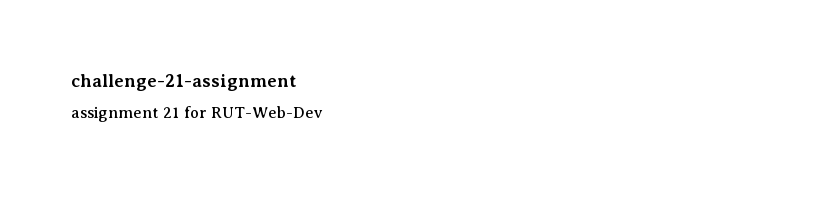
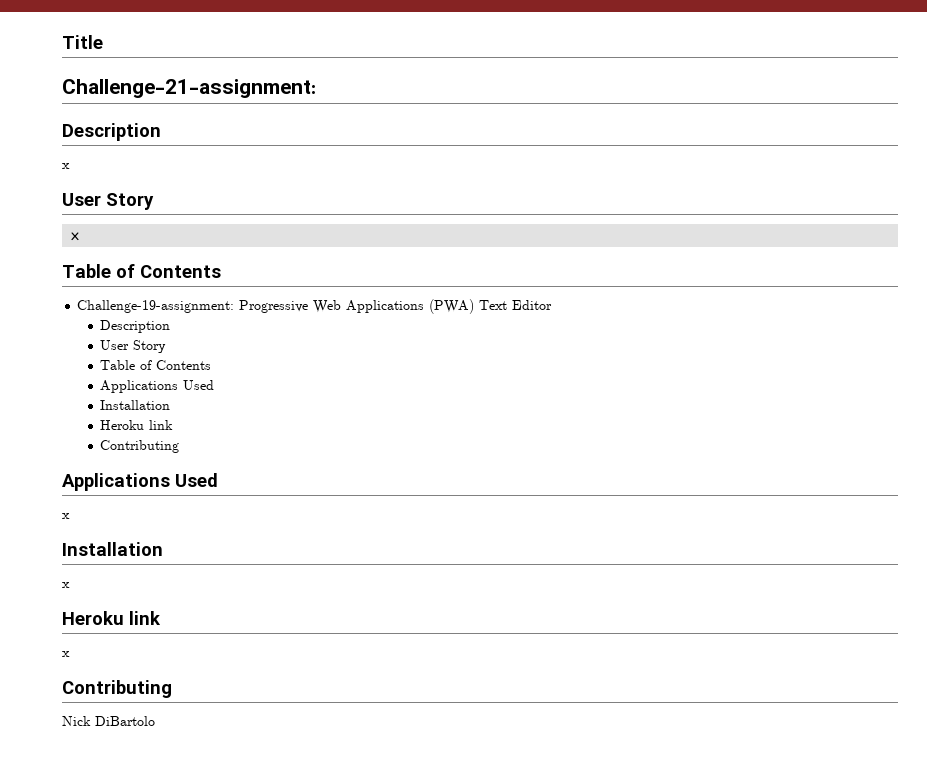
- challenge-21-assignment
- assignment 21 for RUT-Web-Dev
+ Title
+ Challenge-21-assignment:
+ Description
+ x
+ User Story
+ x
+ Table of Contents
+ Challenge-19-assignment: Progressive Web Applications (PWA) Text Editor
+ Description
+ User Story
+ Table of Contents
+ Applications Used
+ Installation
+ Heroku link
+ Contributing
+ Applications Used
+ x
+ Installation
+ x
+ Heroku link
+ x
+ Contributing
+ Nick DiBartolo

